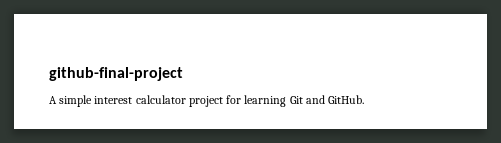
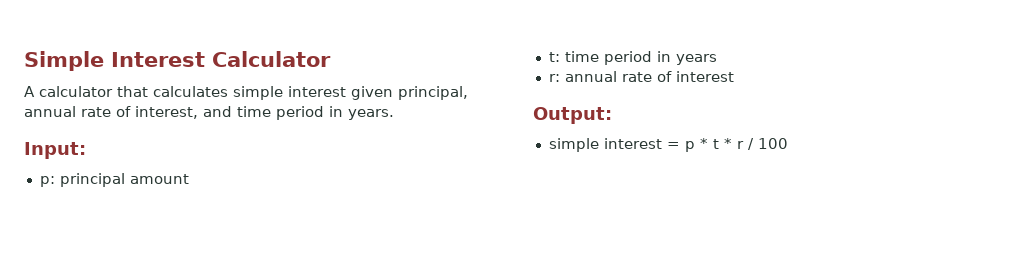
- github-final-project
- A simple interest calculator project for learning Git and GitHub.
+ Simple Interest Calculator
+ A calculator that calculates simple interest given principal, annual rate of interest, and time period in years.
+ Input:
+ p: principal amount
+ t: time period in years
+ r: annual rate of interest
+ Output:
+ simple interest = p * t * r / 100

